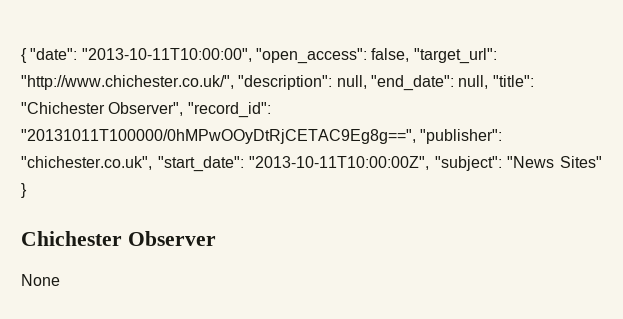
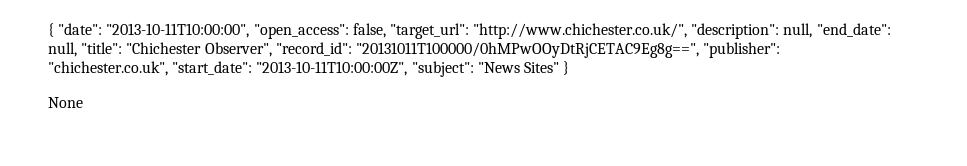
- Chichester Observer

